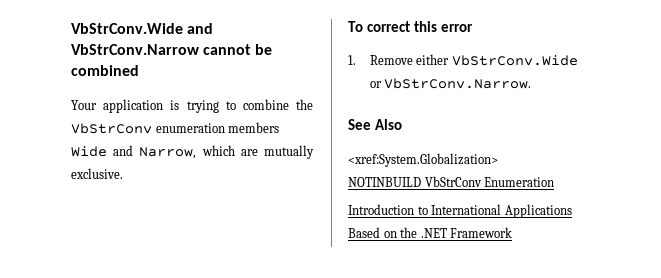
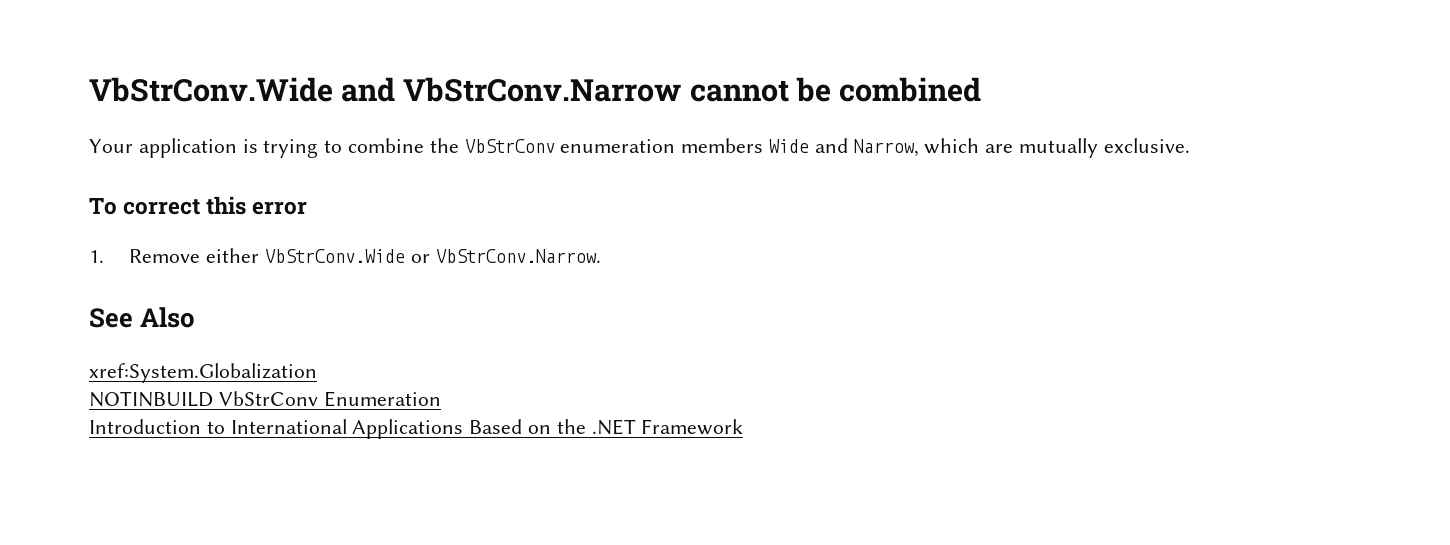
- <xref:System.Globalization>
+ xref:System.Globalization

